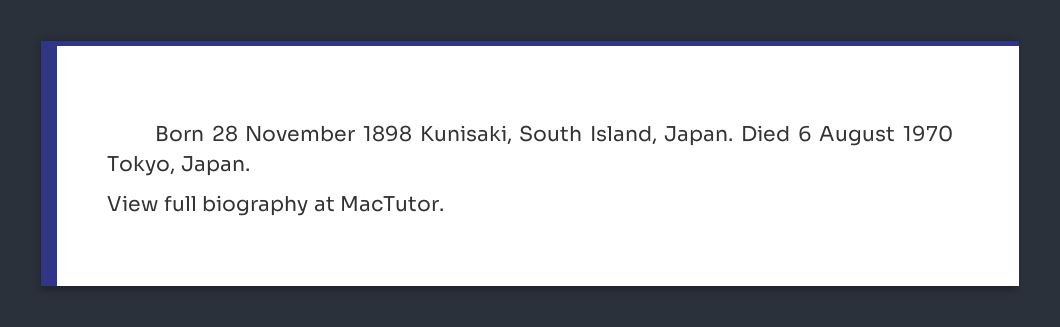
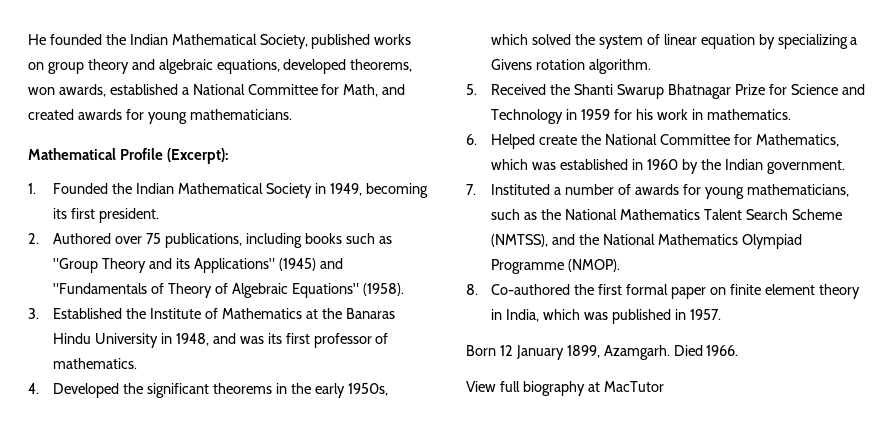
- Born 28 November 1898 Kunisaki, South Island, Japan. Died 6 August 1970 Tokyo, Japan.
+ He founded the Indian Mathematical Society, published works on group theory and algebraic equations, developed theorems, won awards, established a National Committee for Math, and created awards for young mathematicians.
+ Mathematical Profile (Excerpt):
+ 1. Founded the Indian Mathematical Society in 1949, becoming its first president.
+ 2. Authored over 75 publications, including books such as "Group Theory and its Applications" (1945) and "Fundamentals of Theory of Algebraic Equations" (1958).
+ 3. Established the Institute of Mathematics at the Banaras Hindu University in 1948, and was its first professor of mathematics.
+ 4. Developed the significant theorems in the early 1950s, which solved the system of linear equation by specializing a Givens rotation algorithm.
+ 5. Received the Shanti Swarup Bhatnagar Prize for Science and Technology in 1959 for his work in mathematics.
+ 6. Helped create the National Committee for Mathematics, which was established in 1960 by the Indian government.
+ 7. Instituted a number of awards for young mathematicians, such as the National Mathematics Talent Search Scheme (NMTSS), and the National Mathematics Olympiad Programme (NMOP).
+ 8. Co-authored the first formal paper on finite element theory in India, which was published in 1957.
+ Born 12 January 1899, Azamgarh. Died 1966.
- View full biography at MacTutor.
+ View full biography at MacTutor

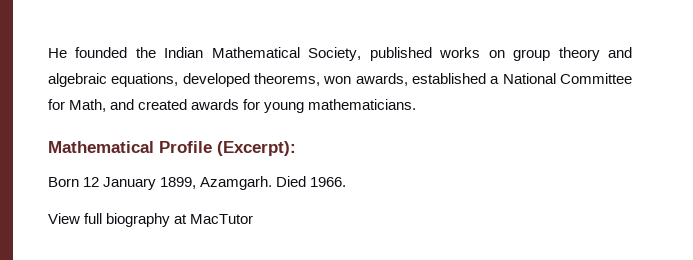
- 1. Founded the Indian Mathematical Society in 1949, becoming its first president.
- 2. Authored over 75 publications, including books such as "Group Theory and its Applications" (1945) and "Fundamentals of Theory of Algebraic Equations" (1958).
- 3. Established the Institute of Mathematics at the Banaras Hindu University in 1948, and was its first professor of mathematics.
- 4. Developed the significant theorems in the early 1950s, which solved the system of linear equation by specializing a Givens rotation algorithm.
- 5. Received the Shanti Swarup Bhatnagar Prize for Science and Technology in 1959 for his work in mathematics.
- 6. Helped create the National Committee for Mathematics, which was established in 1960 by the Indian government.
- 7. Instituted a number of awards for young mathematicians, such as the National Mathematics Talent Search Scheme (NMTSS), and the National Mathematics Olympiad Programme (NMOP).
- 8. Co-authored the first formal paper on finite element theory in India, which was published in 1957.

